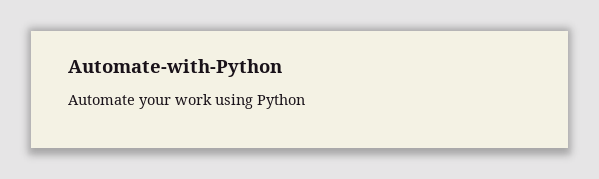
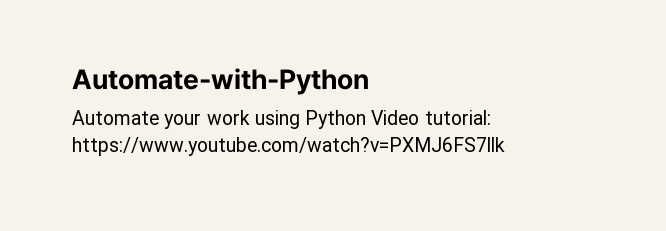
- Automate your work using Python
+ Automate your work using Python Video tutorial: https://www.youtube.com/watch?v=PXMJ6FS7llk

